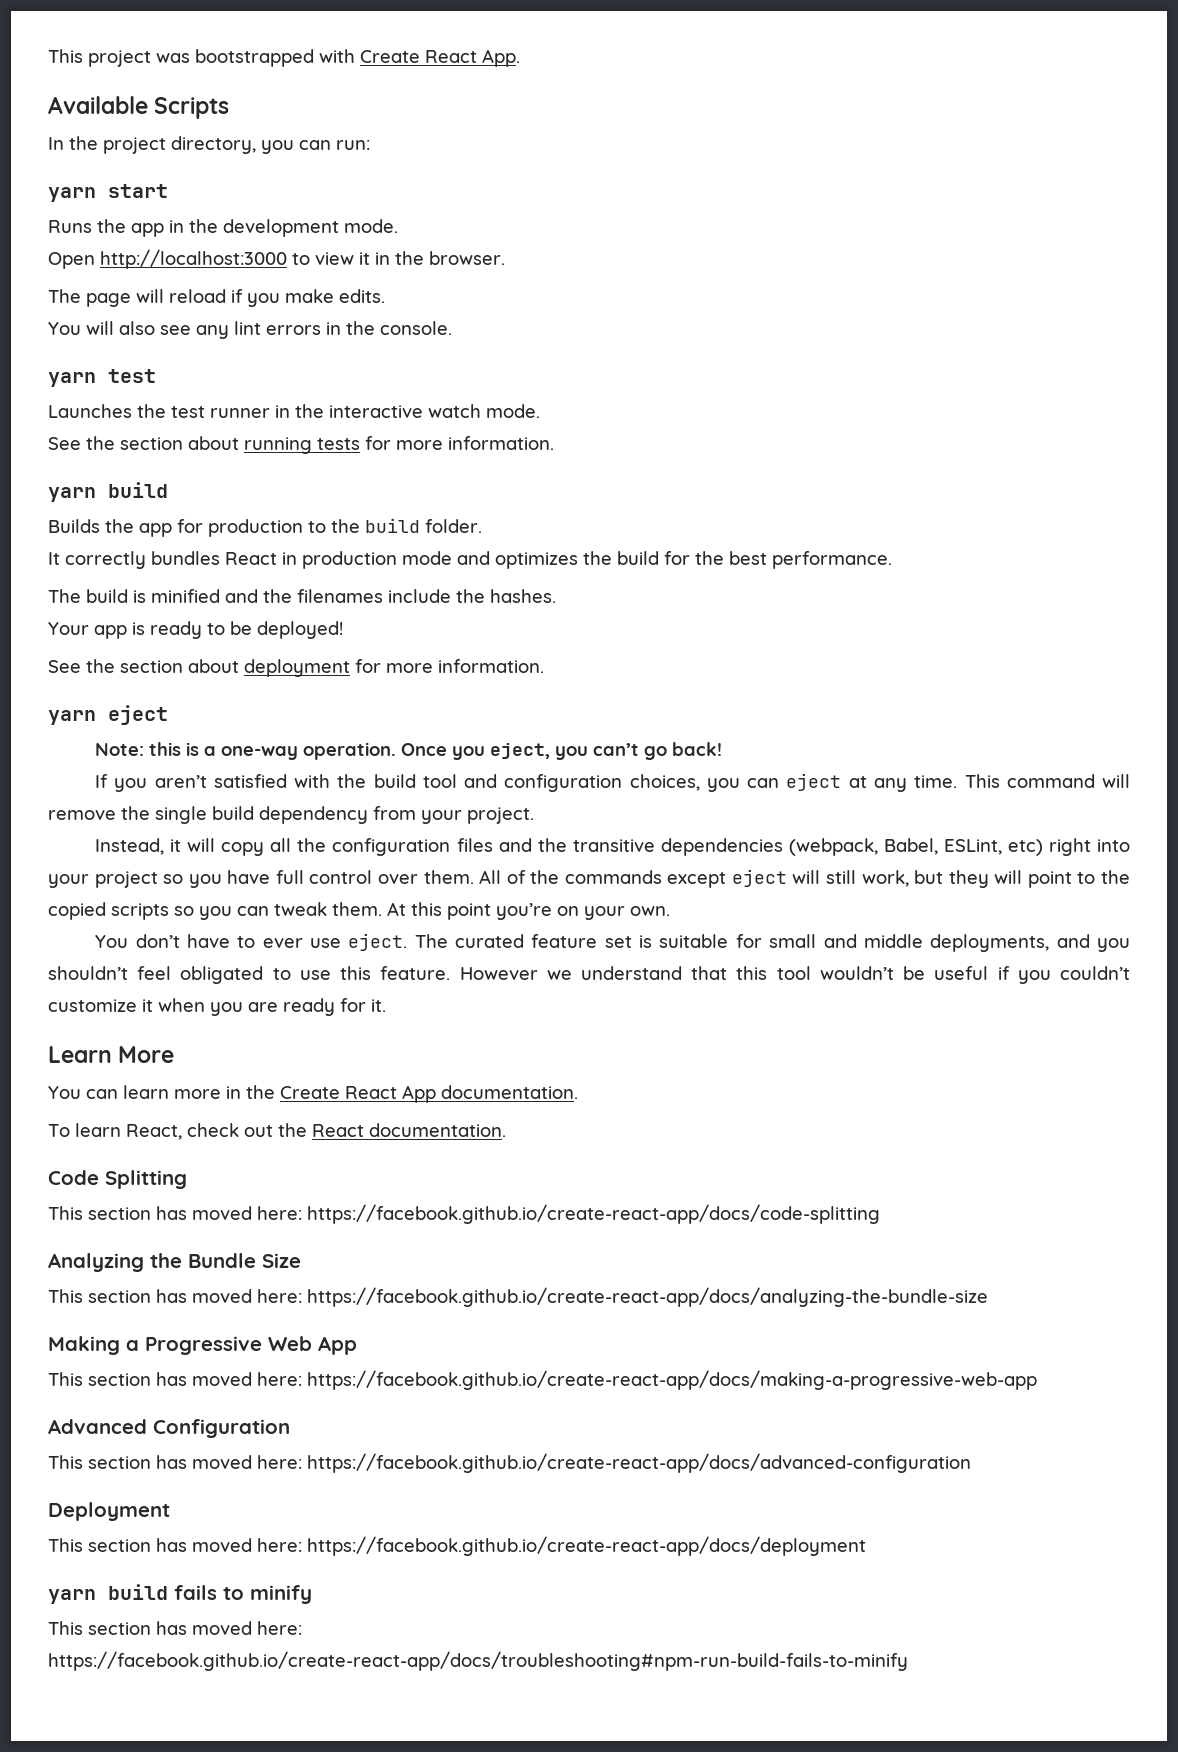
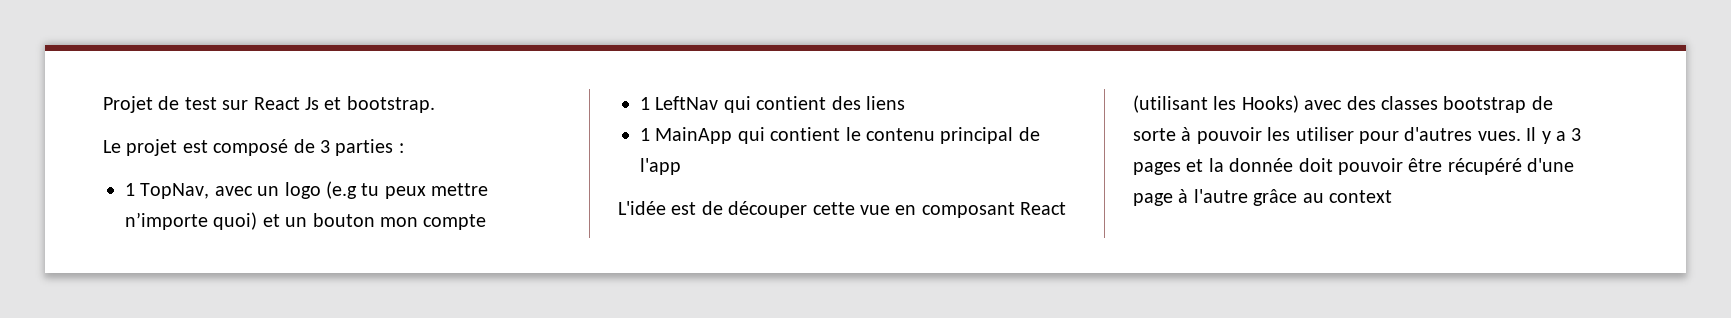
- This project was bootstrapped with Create React App.
- Available Scripts
- In the project directory, you can run:
- yarn start
- Runs the app in the development mode.
- Open http://localhost:3000 to view it in the browser.
- The page will reload if you make edits.
- You will also see any lint errors in the console.
- yarn test
- Launches the test runner in the interactive watch mode.
- See the section about running tests for more information.
- yarn build
- Builds the app for production to the build folder.
- It correctly bundles React in production mode and optimizes the build for the best performance.
- The build is minified and the filenames include the hashes.
- Your app is ready to be deployed!
- See the section about deployment for more information.
- yarn eject
- Note: this is a one-way operation. Once you eject, you can’t go back!
- If you aren’t satisfied with the build tool and configuration choices, you can eject at any time. This command will remove the single build dependency from your project.
- Instead, it will copy all the configuration files and the transitive dependencies (webpack, Babel, ESLint, etc) right into your project so you have full control over them. All of the commands except eject will still work, but they will point to the copied scripts so you can tweak them. At this point you’re on your own.
- You don’t have to ever use eject. The curated feature set is suitable for small and middle deployments, and you shouldn’t feel obligated to use this feature. However we understand that this tool wouldn’t be useful if you couldn’t customize it when you are ready for it.
- Learn More
- You can learn more in the Create React App documentation.
- To learn React, check out the React documentation.
- Code Splitting
- This section has moved here: https://facebook.github.io/create-react-app/docs/code-splitting
- Analyzing the Bundle Size
- This section has moved here: https://facebook.github.io/create-react-app/docs/analyzing-the-bundle-size
- Making a Progressive Web App
- This section has moved here: https://facebook.github.io/create-react-app/docs/making-a-progressive-web-app
- Advanced Configuration
- This section has moved here: https://facebook.github.io/create-react-app/docs/advanced-configuration
- Deployment
- This section has moved here: https://facebook.github.io/create-react-app/docs/deployment
- yarn build fails to minify
- This section has moved here: https://facebook.github.io/create-react-app/docs/troubleshooting#npm-run-build-fails-to-minify
+ Projet de test sur React Js et bootstrap.
+ Le projet est composé de 3 parties :
+ 1 TopNav, avec un logo (e.g tu peux mettre n’importe quoi) et un bouton mon compte
+ 1 LeftNav qui contient des liens
+ 1 MainApp qui contient le contenu principal de l'app
+ L'idée est de découper cette vue en composant React (utilisant les Hooks) avec des classes bootstrap de sorte à pouvoir les utiliser pour d'autres vues. Il y a 3 pages et la donnée doit pouvoir être récupéré d'une page à l'autre grâce au context

